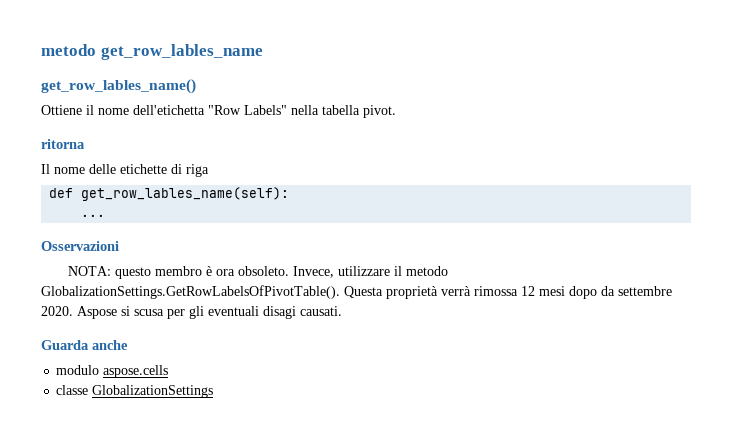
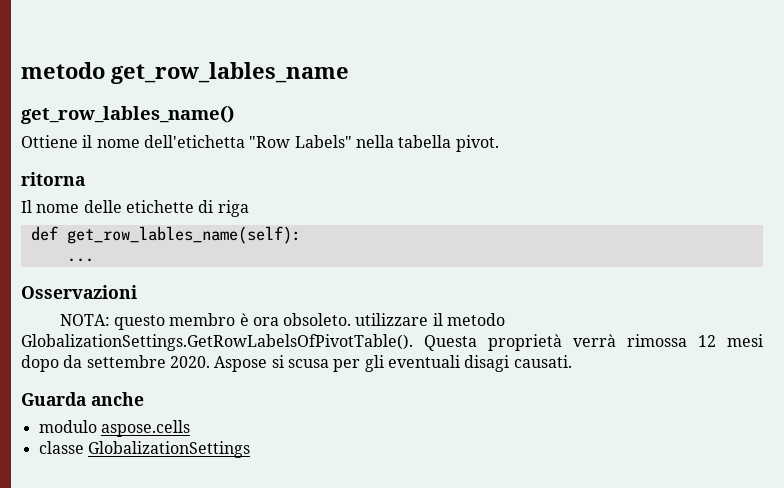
- NOTA: questo membro è ora obsoleto. Invece, utilizzare il metodo GlobalizationSettings.GetRowLabelsOfPivotTable(). Questa proprietà verrà rimossa 12 mesi dopo da settembre 2020.
+ NOTA: questo membro è ora obsoleto. utilizzare il metodo GlobalizationSettings.GetRowLabelsOfPivotTable(). Questa proprietà verrà rimossa 12 mesi dopo da settembre 2020.

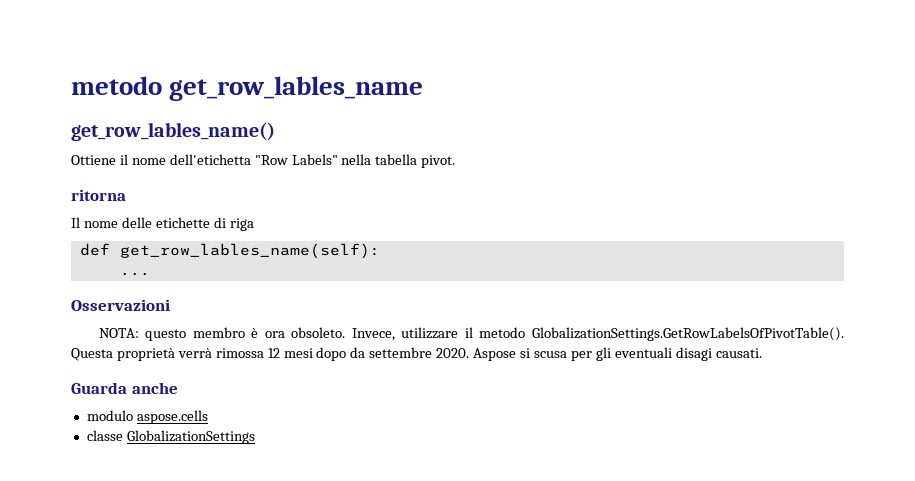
- NOTA: questo membro è ora obsoleto. utilizzare il metodo GlobalizationSettings.GetRowLabelsOfPivotTable(). Questa proprietà verrà rimossa 12 mesi dopo da settembre 2020.
+ NOTA: questo membro è ora obsoleto. Invece, utilizzare il metodo GlobalizationSettings.GetRowLabelsOfPivotTable(). Questa proprietà verrà rimossa 12 mesi dopo da settembre 2020.

